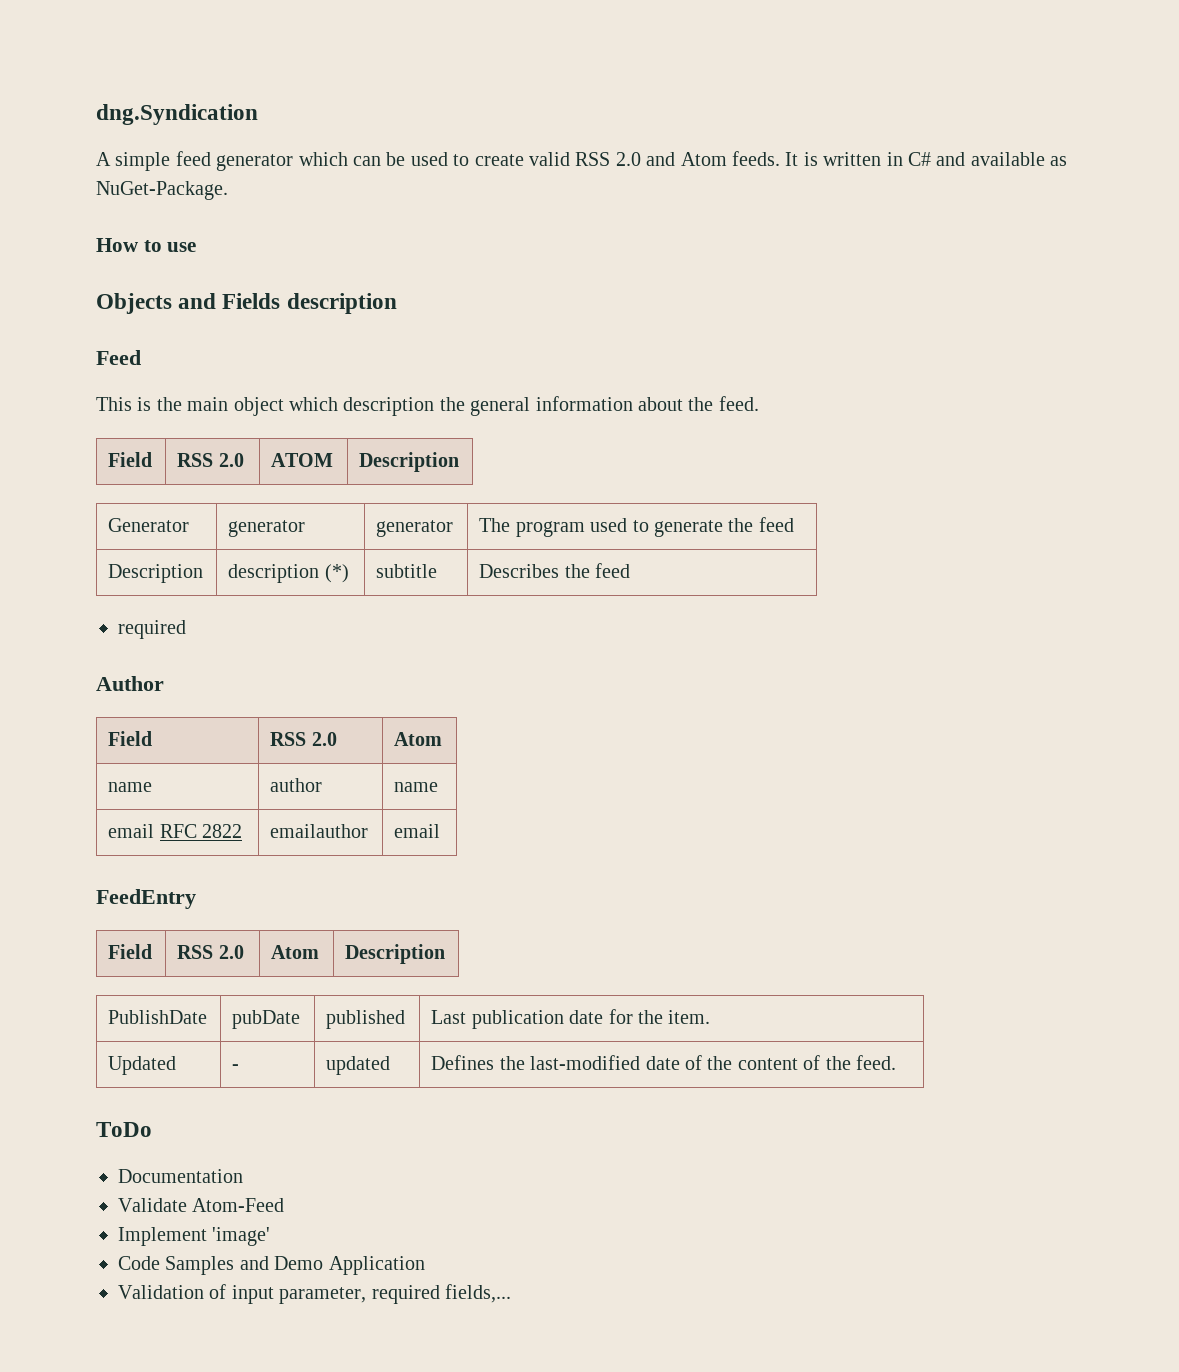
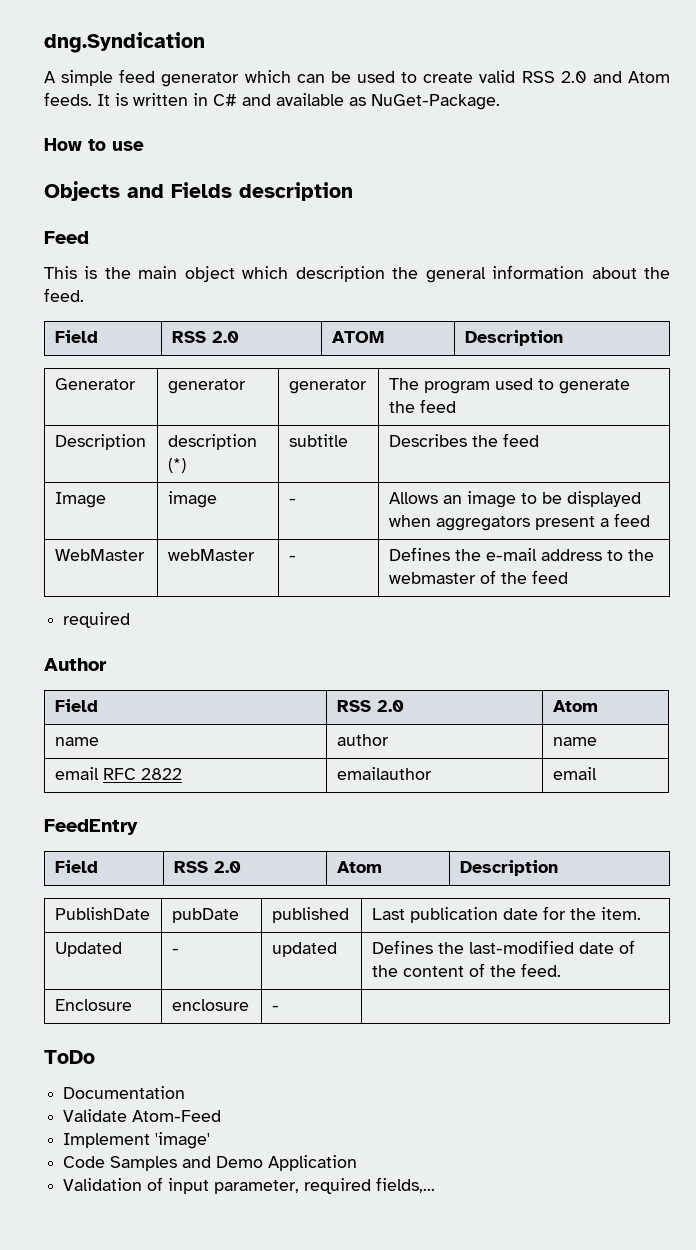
+ Image | image | - | Allows an image to be displayed when aggregators present a feed
+ WebMaster | webMaster | - | Defines the e-mail address to the webmaster of the feed
+ Enclosure | enclosure | - |

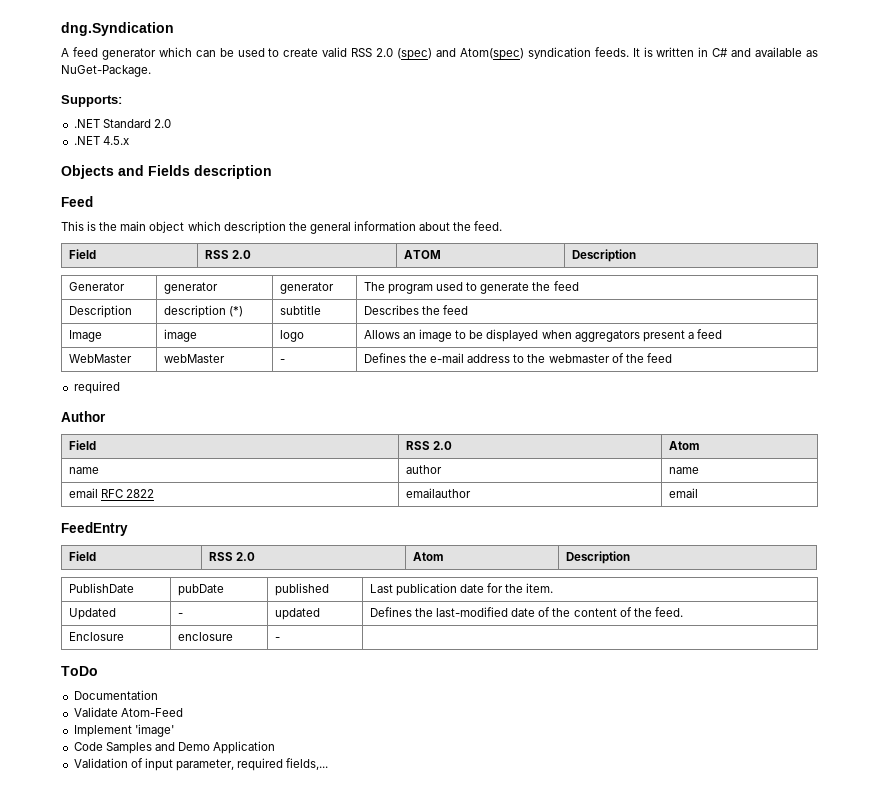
- A simple feed generator which can be used to create valid RSS 2.0 and Atom feeds.
+ A feed generator which can be used to create valid RSS 2.0 (spec) and Atom(spec) syndication feeds.
- How to use
+ Supports:
+ .NET Standard 2.0
+ .NET 4.5.x
- Image | image | - | Allows an image to be displayed when aggregators present a feed
+ Image | image | logo | Allows an image to be displayed when aggregators present a feed

